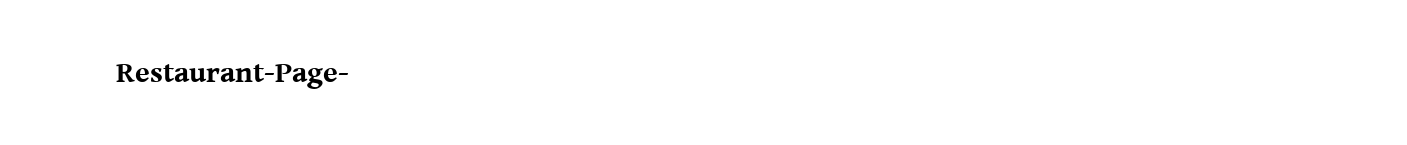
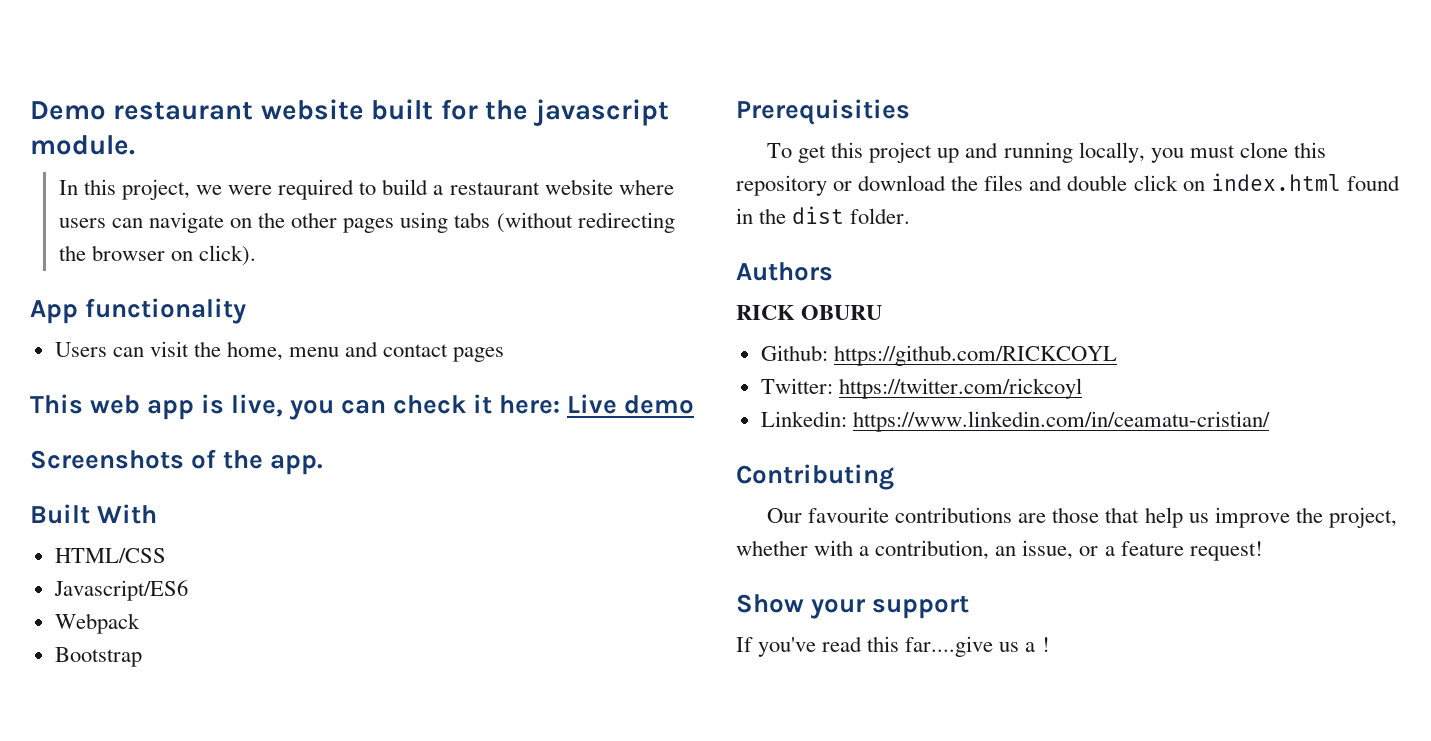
- Restaurant-Page-
+ Demo restaurant website built for the javascript module.
+ In this project, we were required to build a restaurant website where users can navigate on the other pages using tabs (without redirecting the browser on click).
+ App functionality
+ Users can visit the home, menu and contact pages
+ This web app is live, you can check it here: Live demo
+ Screenshots of the app.
+ Built With
+ HTML/CSS
+ Javascript/ES6
+ Webpack
+ Bootstrap
+ Prerequisities
+ To get this project up and running locally, you must clone this repository or download the files and double click on index.html found in the dist folder.
+ Authors
+ RICK OBURU
+ Github: https://github.com/RICKCOYL
+ Twitter: https://twitter.com/rickcoyl
+ Linkedin: https://www.linkedin.com/in/ceamatu-cristian/
+ Contributing
+ Our favourite contributions are those that help us improve the project, whether with a contribution, an issue, or a feature request!
+ Show your support
+ If you've read this far....give us a !

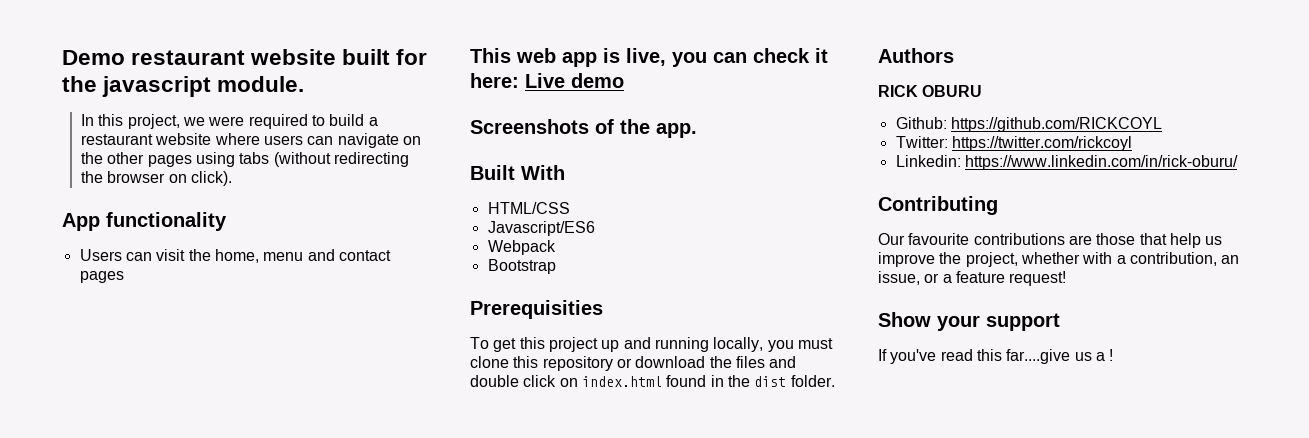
- Linkedin: https://www.linkedin.com/in/ceamatu-cristian/
+ Linkedin: https://www.linkedin.com/in/rick-oburu/

